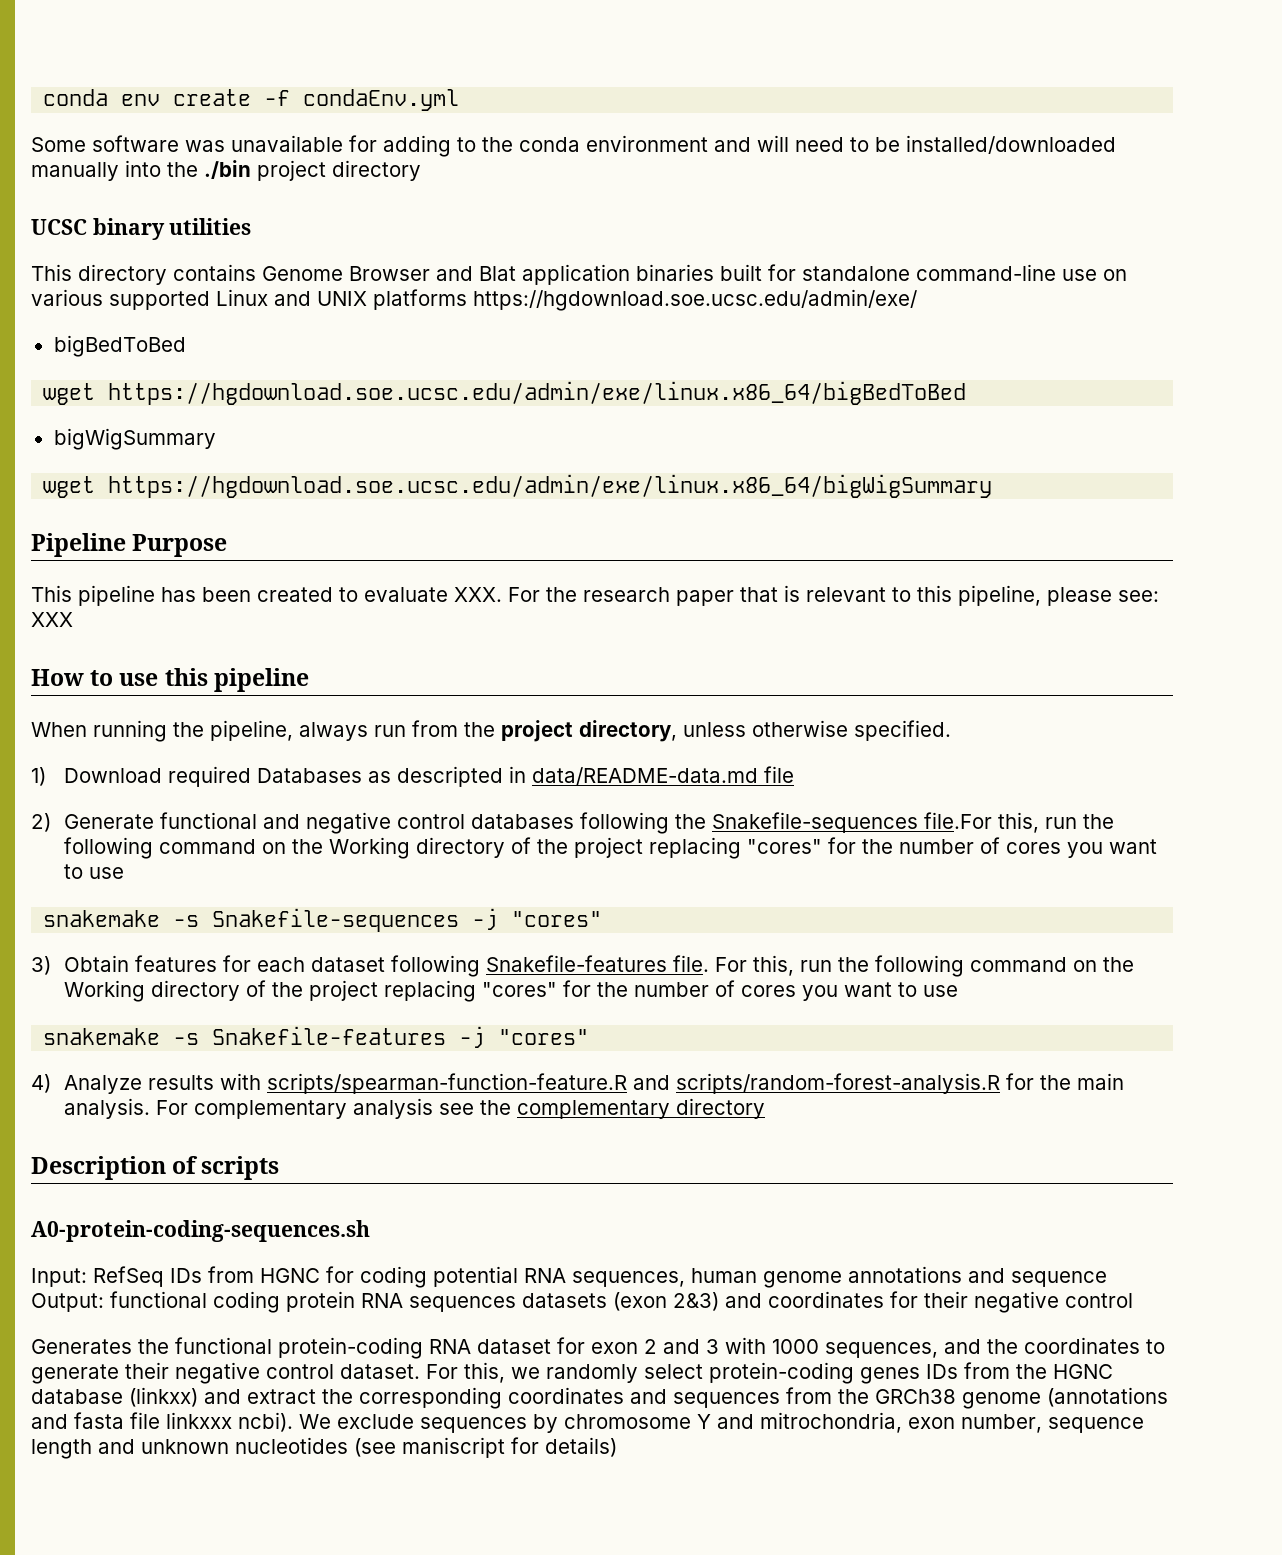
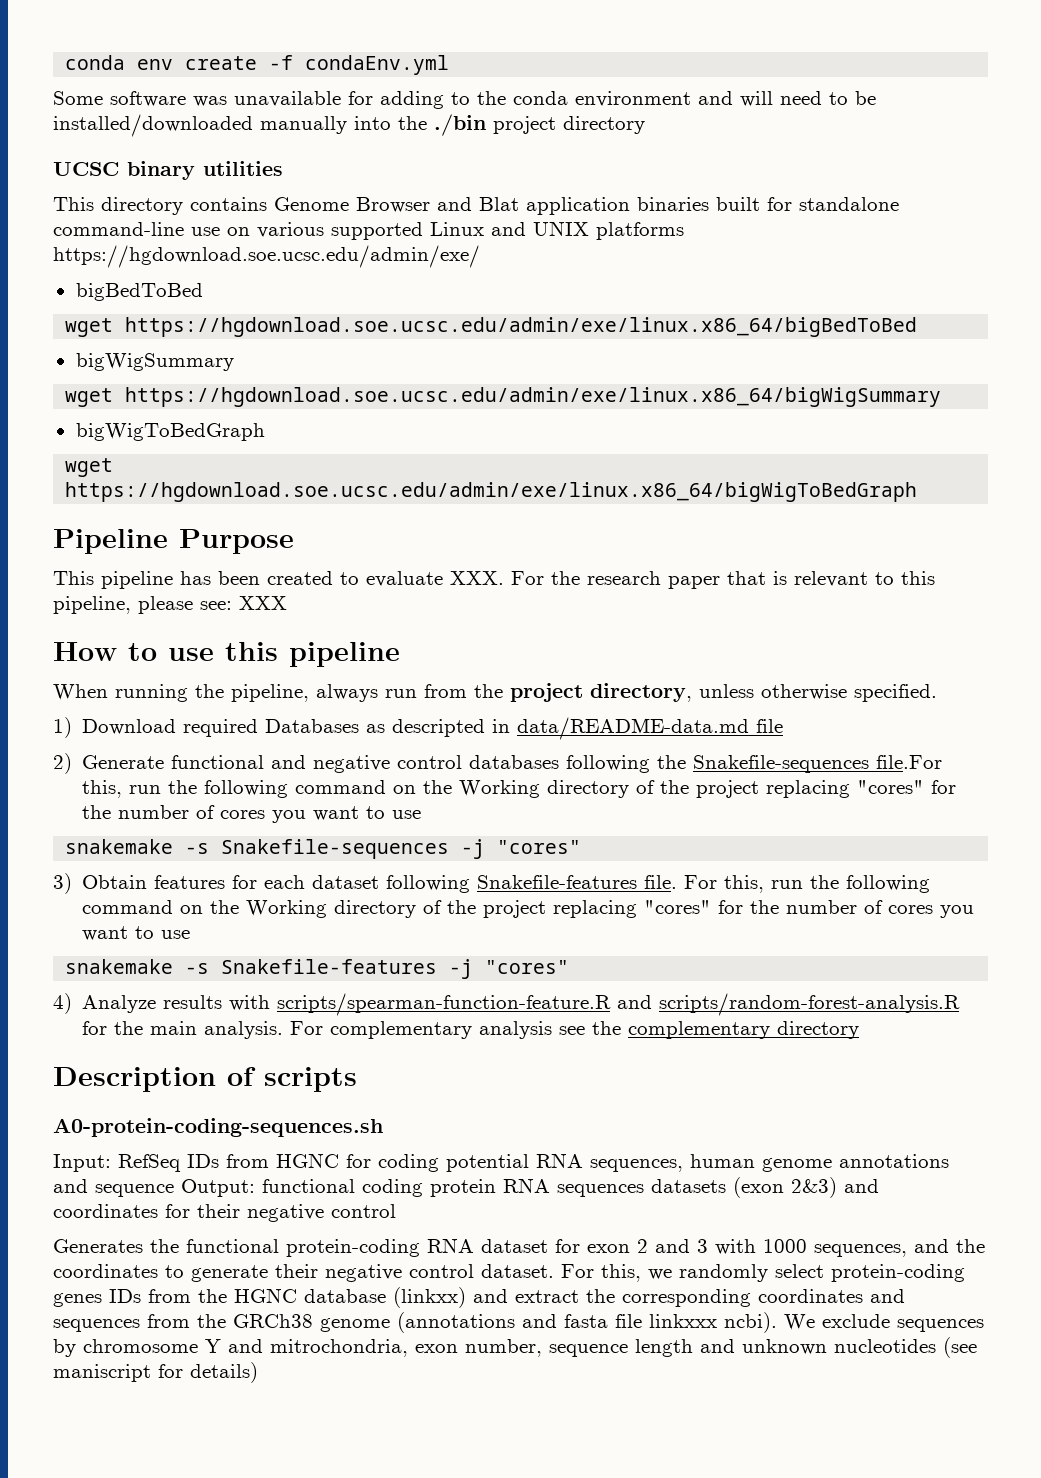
+ bigWigToBedGraph
+ wget https://hgdownload.soe.ucsc.edu/admin/exe/linux.x86_64/bigWigToBedGraph

